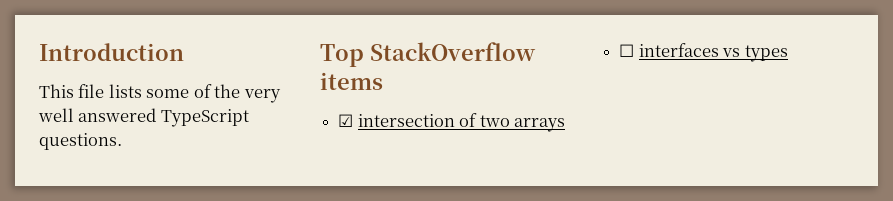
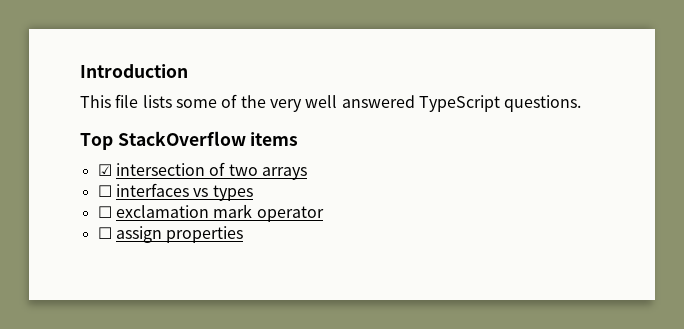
+ ☐ exclamation mark operator
+ ☐ assign properties

